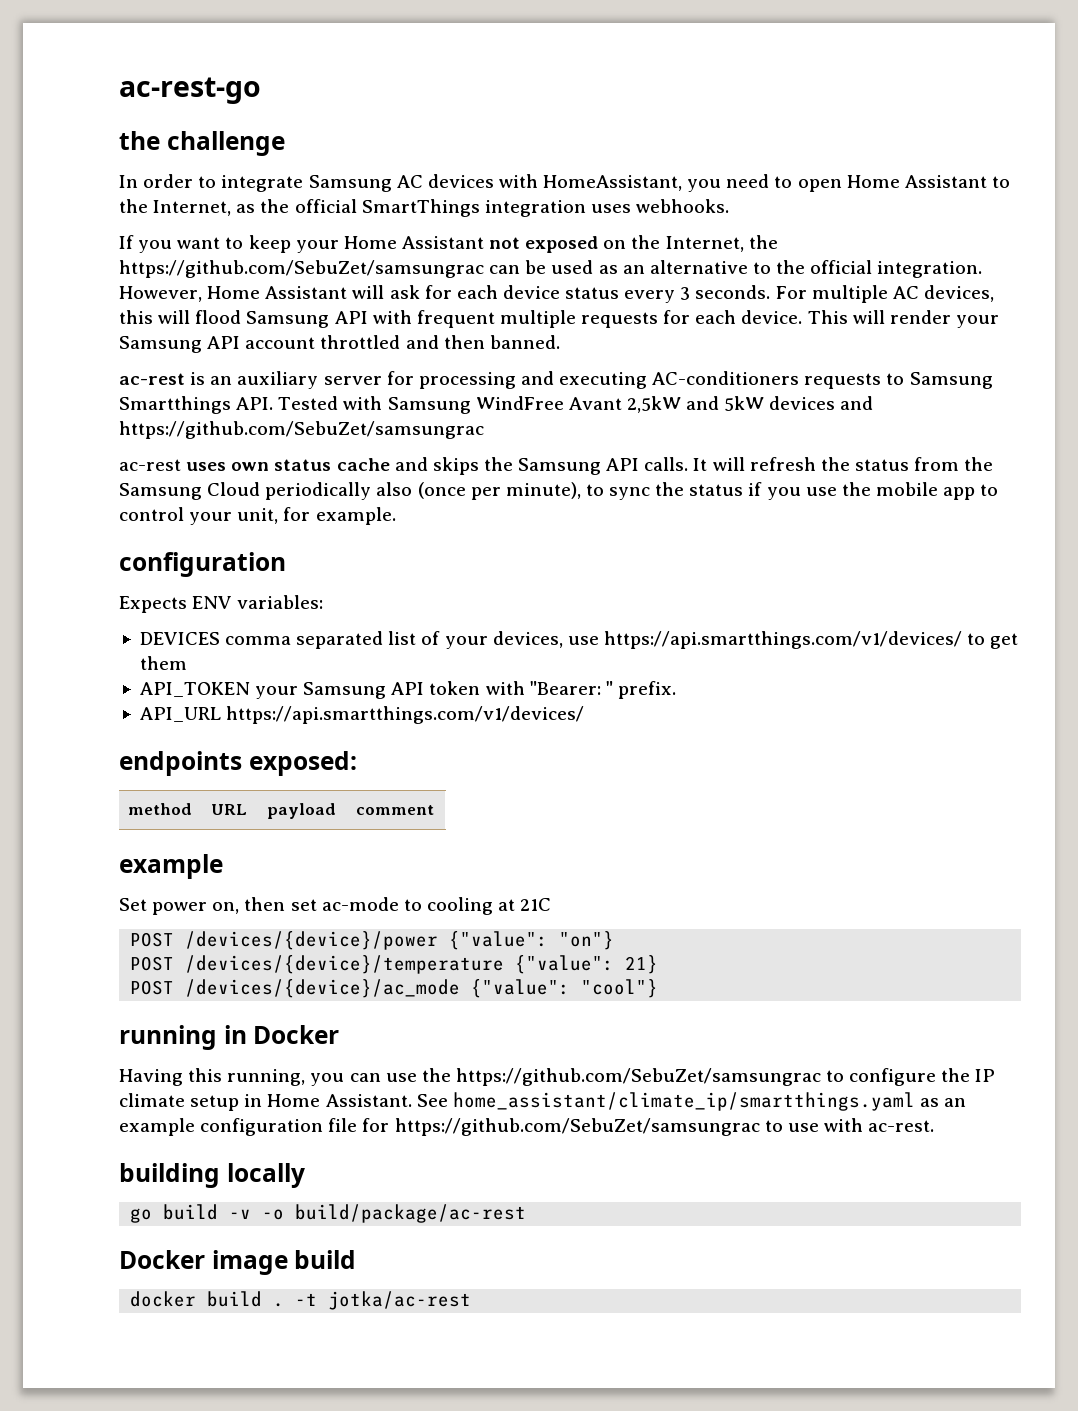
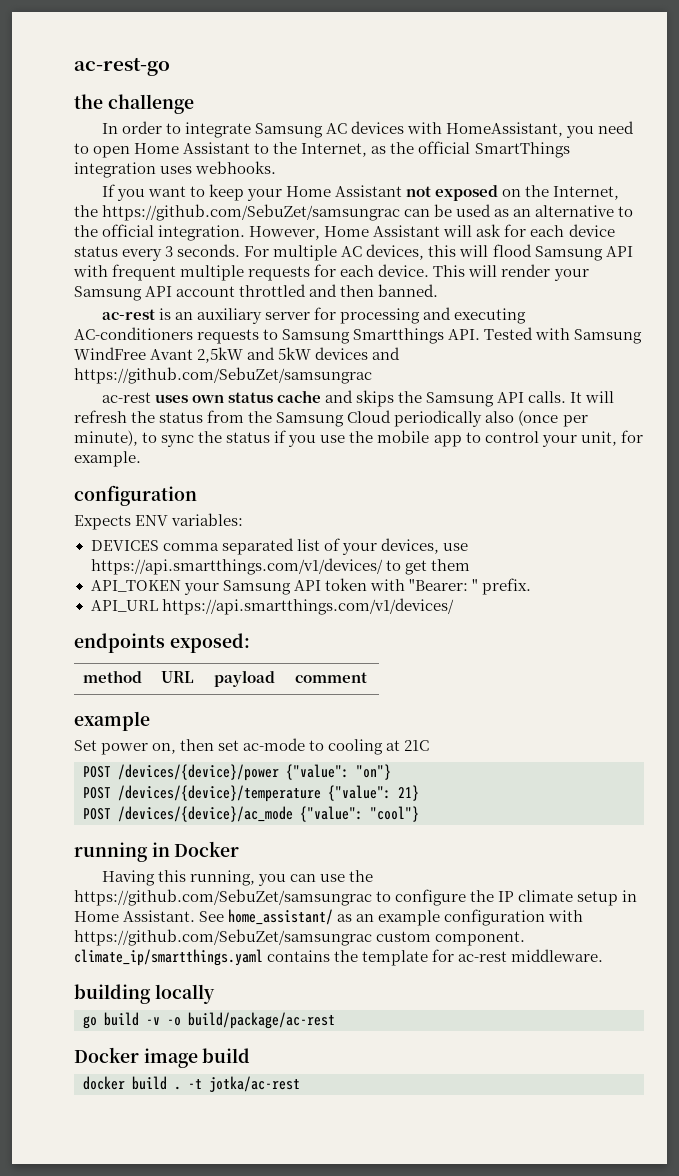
- See home_assistant/climate_ip/smartthings.yaml as an example configuration file for https://github.com/SebuZet/samsungrac to use with ac-rest.
+ See home_assistant/ as an example configuration with https://github.com/SebuZet/samsungrac custom component. climate_ip/smartthings.yaml contains the template for ac-rest middleware.

